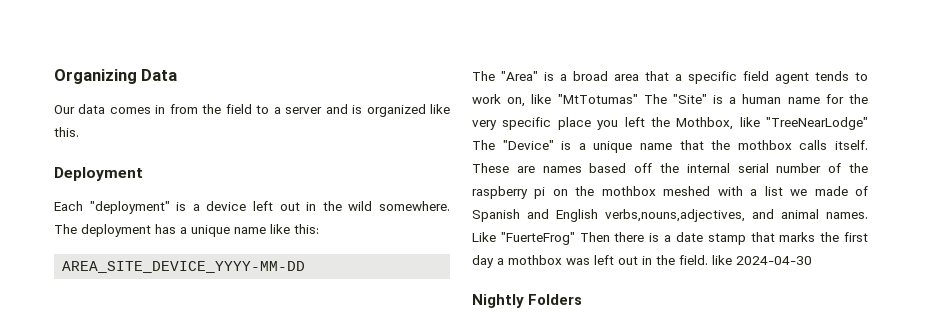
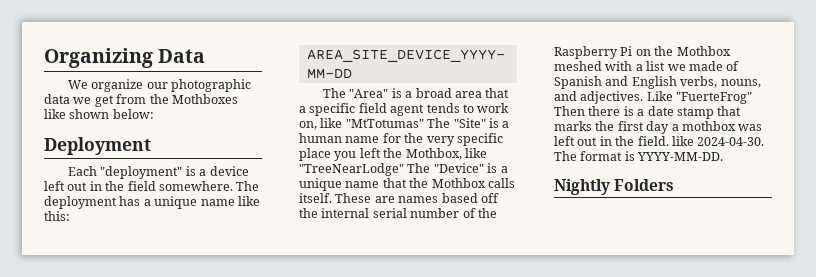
- Our data comes in from the field to a server and is organized like this.
+ We organize our photographic data we get from the Mothboxes like shown below:
- Each "deployment" is a device left out in the wild somewhere.
+ Each "deployment" is a device left out in the field somewhere.
- The "Area" is a broad area that a specific field agent tends to work on, like "MtTotumas" The "Site" is a human name for the very specific place you left the Mothbox, like "TreeNearLodge" The "Device" is a unique name that the mothbox calls itself.
+ The "Area" is a broad area that a specific field agent tends to work on, like "MtTotumas" The "Site" is a human name for the very specific place you left the Mothbox, like "TreeNearLodge" The "Device" is a unique name that the Mothbox calls itself.
- These are names based off the internal serial number of the raspberry pi on the mothbox meshed with a list we made of Spanish and English verbs,nouns,adjectives, and animal names.
+ These are names based off the internal serial number of the Raspberry Pi on the Mothbox meshed with a list we made of Spanish and English verbs, nouns, and adjectives.
- Like "FuerteFrog" Then there is a date stamp that marks the first day a mothbox was left out in the field. like 2024-04-30
+ Like "FuerteFrog" Then there is a date stamp that marks the first day a mothbox was left out in the field. like 2024-04-30. The format is YYYY-MM-DD.

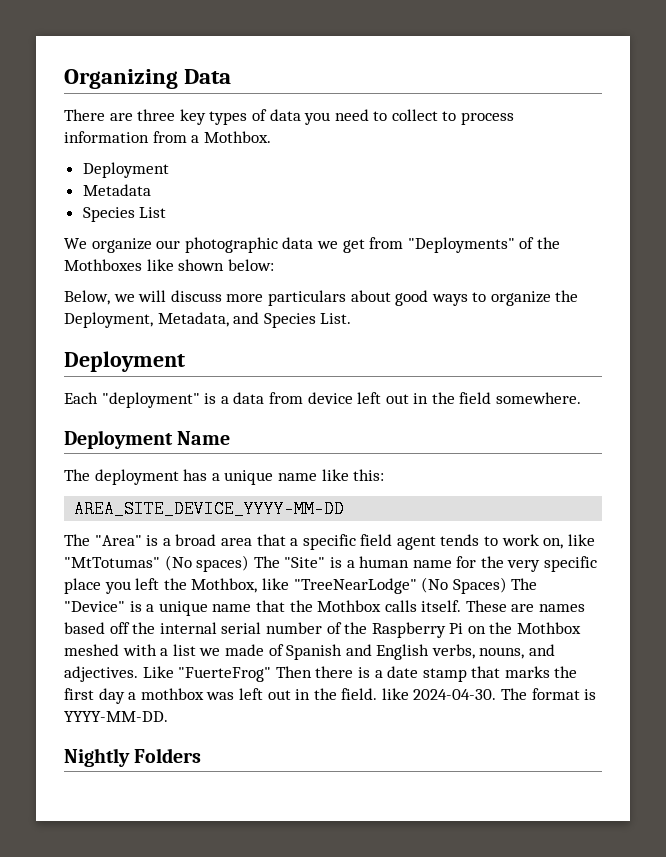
+ There are three key types of data you need to collect to process information from a Mothbox.
+ Deployment
+ Metadata
+ Species List
- We organize our photographic data we get from the Mothboxes like shown below:
+ We organize our photographic data we get from "Deployments" of the Mothboxes like shown below:
+ Below, we will discuss more particulars about good ways to organize the Deployment, Metadata, and Species List.
- Each "deployment" is a device left out in the field somewhere. The deployment has a unique name like this:
+ Each "deployment" is a data from device left out in the field somewhere.
+ Deployment Name
+ The deployment has a unique name like this:
- The "Area" is a broad area that a specific field agent tends to work on, like "MtTotumas" The "Site" is a human name for the very specific place you left the Mothbox, like "TreeNearLodge" The "Device" is a unique name that the Mothbox calls itself.
+ The "Area" is a broad area that a specific field agent tends to work on, like "MtTotumas" (No spaces) The "Site" is a human name for the very specific place you left the Mothbox, like "TreeNearLodge" (No Spaces) The "Device" is a unique name that the Mothbox calls itself.

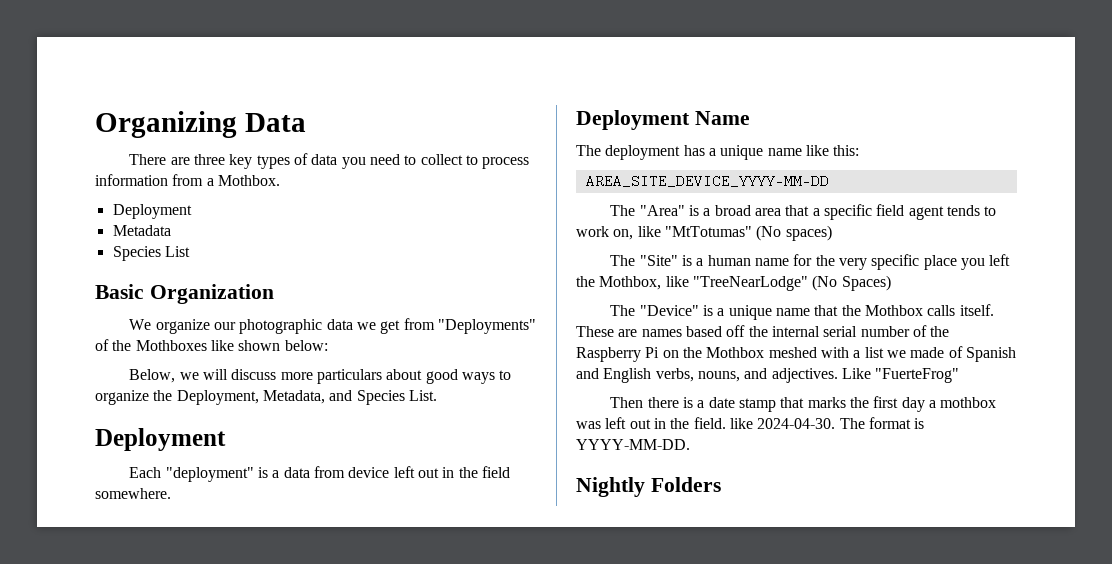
+ Basic Organization
- The "Area" is a broad area that a specific field agent tends to work on, like "MtTotumas" (No spaces) The "Site" is a human name for the very specific place you left the Mothbox, like "TreeNearLodge" (No Spaces) The "Device" is a unique name that the Mothbox calls itself.
+ The "Area" is a broad area that a specific field agent tends to work on, like "MtTotumas" (No spaces)
+ The "Site" is a human name for the very specific place you left the Mothbox, like "TreeNearLodge" (No Spaces)
+ The "Device" is a unique name that the Mothbox calls itself.
- Like "FuerteFrog" Then there is a date stamp that marks the first day a mothbox was left out in the field. like 2024-04-30.
+ Like "FuerteFrog"
+ Then there is a date stamp that marks the first day a mothbox was left out in the field. like 2024-04-30.

